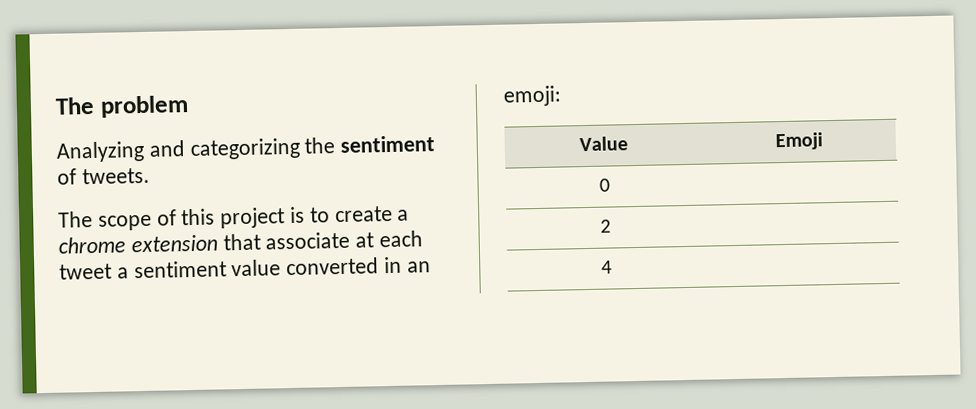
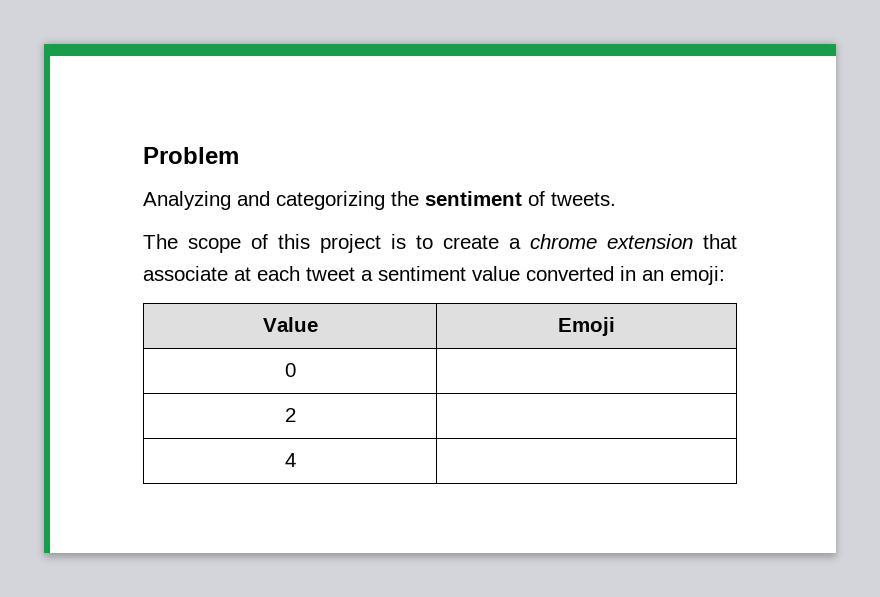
- The problem
+ Problem

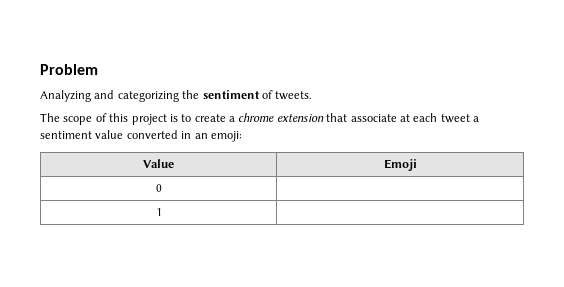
- 2 |
- 4 |
+ 1 |

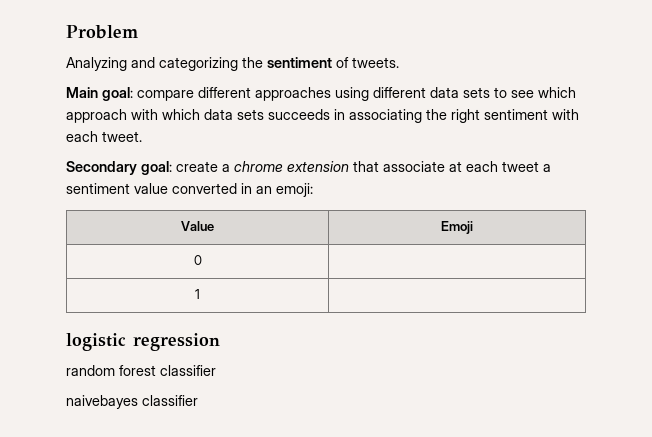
- The scope of this project is to create a chrome extension that associate at each tweet a sentiment value converted in an emoji:
+ Main goal: compare different approaches using different data sets to see which approach with which data sets succeeds in associating the right sentiment with each tweet.
+ Secondary goal: create a chrome extension that associate at each tweet a sentiment value converted in an emoji:
+ logistic regression
+ random forest classifier
+ naivebayes classifier

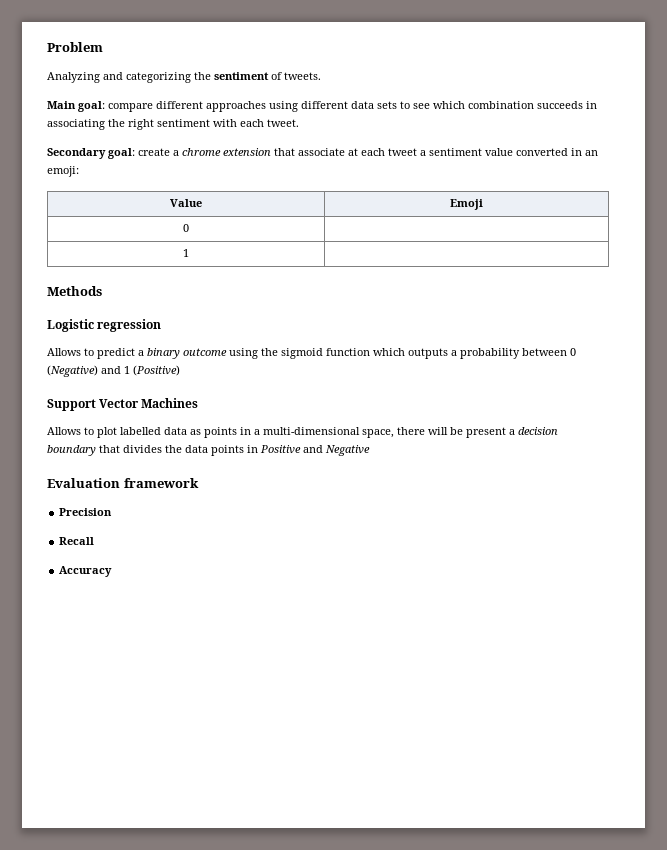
- Main goal: compare different approaches using different data sets to see which approach with which data sets succeeds in associating the right sentiment with each tweet.
+ Main goal: compare different approaches using different data sets to see which combination succeeds in associating the right sentiment with each tweet.
- logistic regression
+ Methods
+ Logistic regression
- random forest classifier
- naivebayes classifier
+ Allows to predict a binary outcome using the sigmoid function which outputs a probability between 0 (Negative) and 1 (Positive)
+ Support Vector Machines
+ Allows to plot labelled data as points in a multi-dimensional space, there will be present a decision boundary that divides the data points in Positive and Negative
+ Evaluation framework
+ Precision
+ Recall
+ Accuracy

